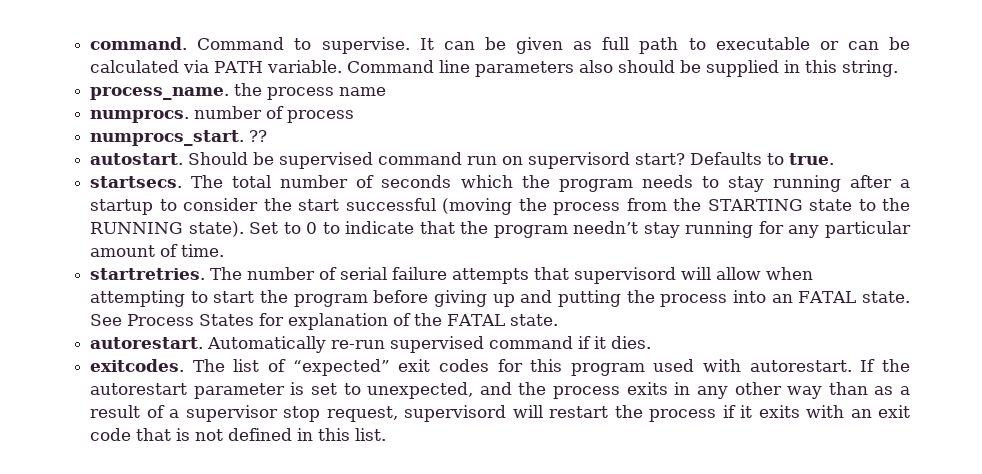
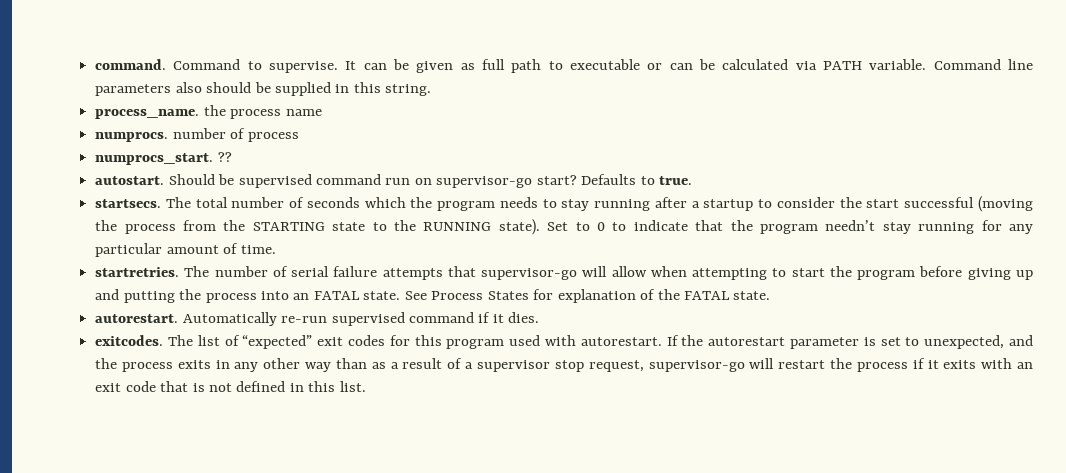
- Should be supervised command run on supervisord start?
+ Should be supervised command run on supervisor-go start?
- The number of serial failure attempts that supervisord will allow when attempting to start the program before giving up and putting the process into an FATAL state.
+ The number of serial failure attempts that supervisor-go will allow when attempting to start the program before giving up and putting the process into an FATAL state.
- If the autorestart parameter is set to unexpected, and the process exits in any other way than as a result of a supervisor stop request, supervisord will restart the process if it exits with an exit code that is not defined in this list.
+ If the autorestart parameter is set to unexpected, and the process exits in any other way than as a result of a supervisor stop request, supervisor-go will restart the process if it exits with an exit code that is not defined in this list.

